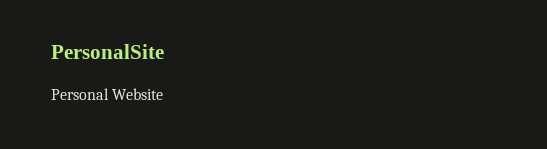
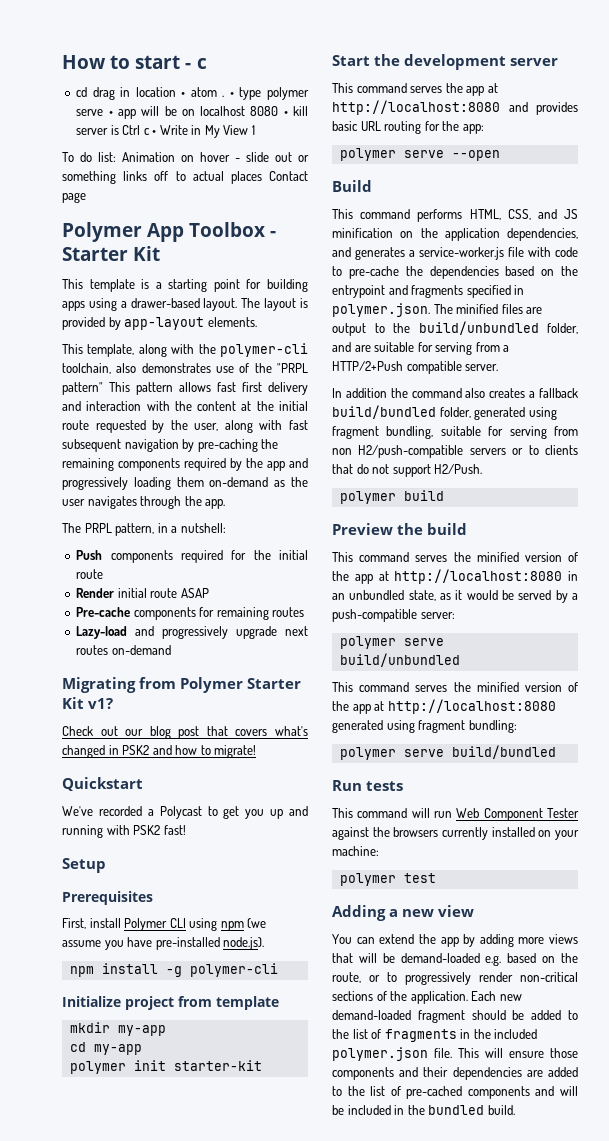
- PersonalSite
- Personal Website
+ How to start - c
+ cd drag in location • atom . • type polymer serve • app will be on localhost 8080 • kill server is Ctrl c • Write in My View 1
+ To do list: Animation on hover - slide out or something links off to actual places Contact page
+ Polymer App Toolbox - Starter Kit
+ This template is a starting point for building apps using a drawer-based layout. The layout is provided by app-layout elements.
+ This template, along with the polymer-cli toolchain, also demonstrates use of the "PRPL pattern" This pattern allows fast first delivery and interaction with the content at the initial route requested by the user, along with fast subsequent navigation by pre-caching the remaining components required by the app and progressively loading them on-demand as the user navigates through the app.
+ The PRPL pattern, in a nutshell:
+ Push components required for the initial route
+ Render initial route ASAP
+ Pre-cache components for remaining routes
+ Lazy-load and progressively upgrade next routes on-demand
+ Migrating from Polymer Starter Kit v1?
+ Check out our blog post that covers what's changed in PSK2 and how to migrate!
+ Quickstart
+ We've recorded a Polycast to get you up and running with PSK2 fast!
+ Setup
+ Prerequisites
+ First, install Polymer CLI using npm (we assume you have pre-installed node.js).
+ npm install -g polymer-cli
+ Initialize project from template
+ mkdir my-app
+ cd my-app
+ polymer init starter-kit
+ Start the development server
+ This command serves the app at http://localhost:8080 and provides basic URL routing for the app:
+ polymer serve --open
+ Build
+ This command performs HTML, CSS, and JS minification on the application dependencies, and generates a service-worker.js file with code to pre-cache the dependencies based on the entrypoint and fragments specified in polymer.json. The minified files are output to the build/unbundled folder, and are suitable for serving from a HTTP/2+Push compatible server.
+ In addition the command also creates a fallback build/bundled folder, generated using fragment bundling, suitable for serving from non H2/push-compatible servers or to clients that do not support H2/Push.
+ polymer build
+ Preview the build
+ This command serves the minified version of the app at http://localhost:8080 in an unbundled state, as it would be served by a push-compatible server:
+ polymer serve build/unbundled
+ This command serves the minified version of the app at http://localhost:8080 generated using fragment bundling:
+ polymer serve build/bundled
+ Run tests
+ This command will run Web Component Tester against the browsers currently installed on your machine:
+ polymer test
+ Adding a new view
+ You can extend the app by adding more views that will be demand-loaded e.g. based on the route, or to progressively render non-critical sections of the application. Each new demand-loaded fragment should be added to the list of fragments in the included polymer.json file. This will ensure those components and their dependencies are added to the list of pre-cached components and will be included in the bundled build.

